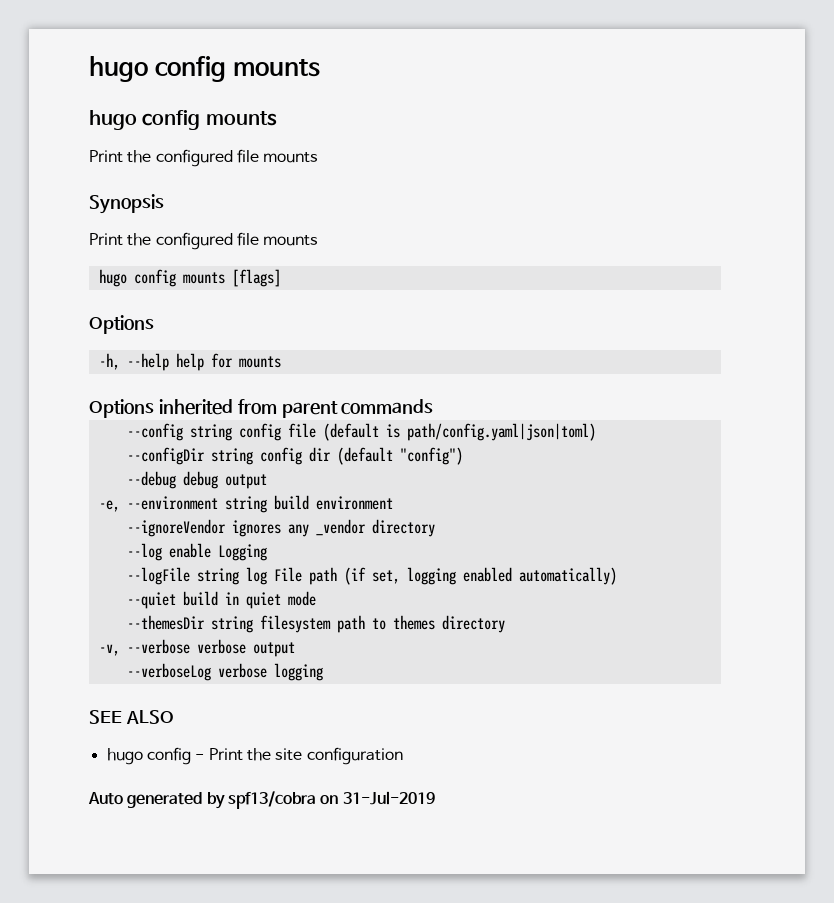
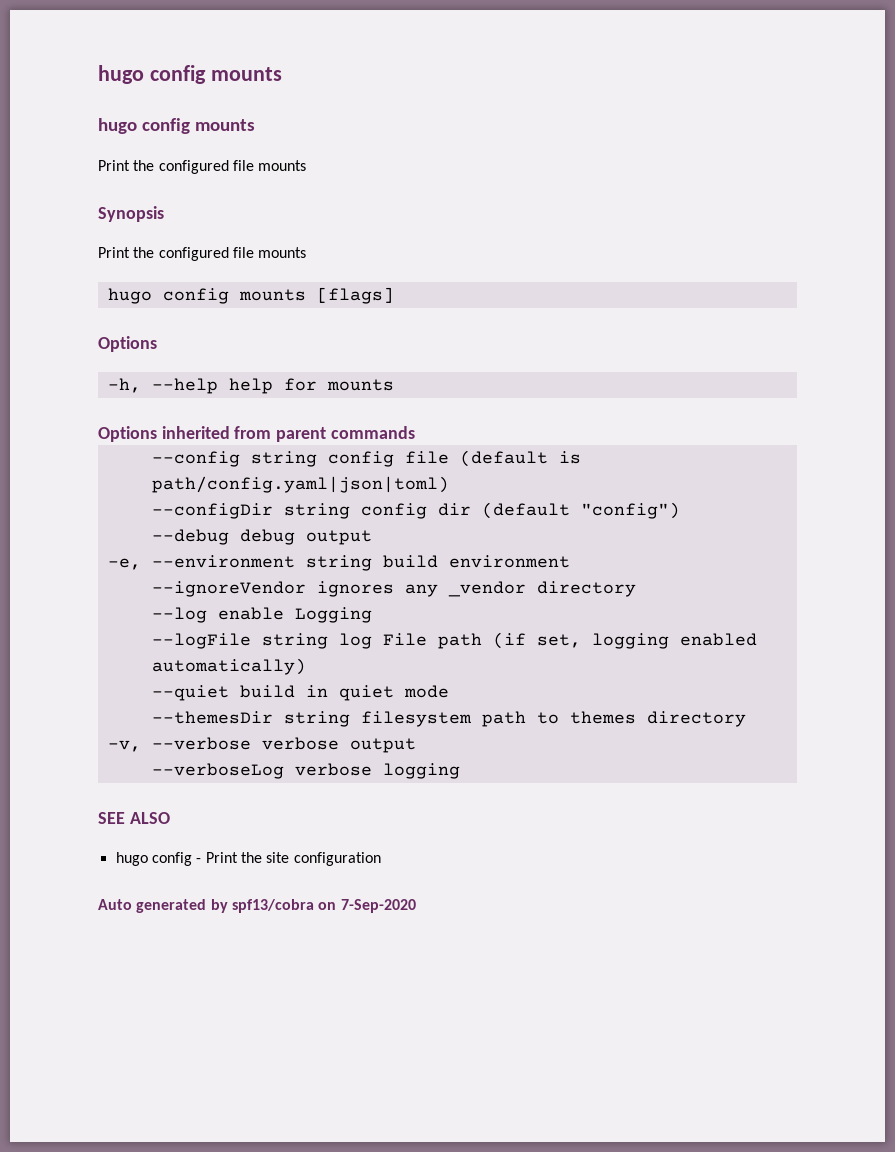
- Auto generated by spf13/cobra on 31-Jul-2019
+ Auto generated by spf13/cobra on 7-Sep-2020

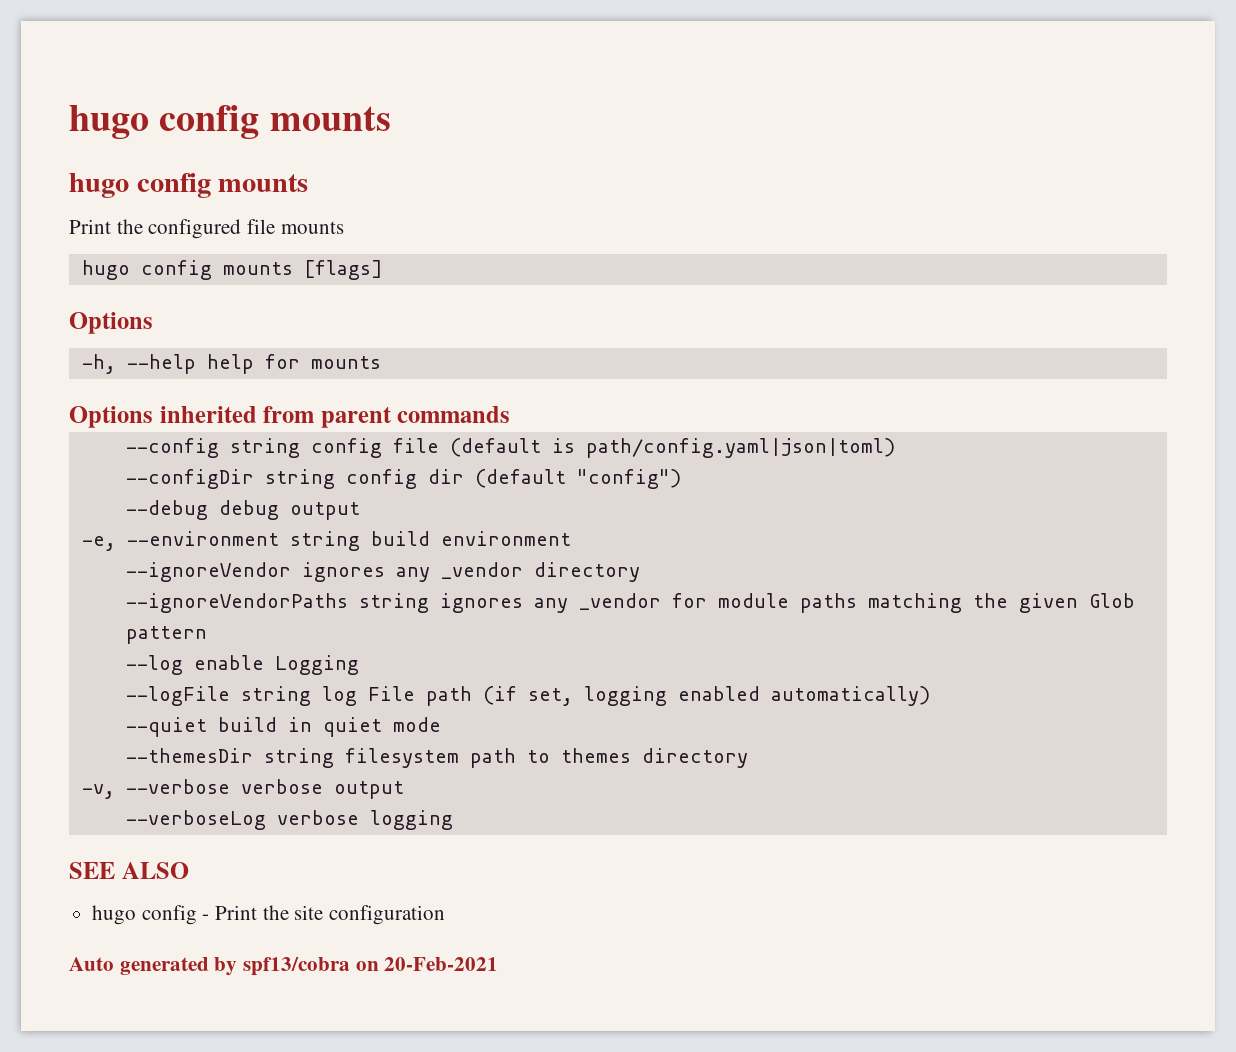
- Synopsis
- Print the configured file mounts
+ --ignoreVendorPaths string ignores any _vendor for module paths matching the given Glob pattern
- Auto generated by spf13/cobra on 7-Sep-2020
+ Auto generated by spf13/cobra on 20-Feb-2021

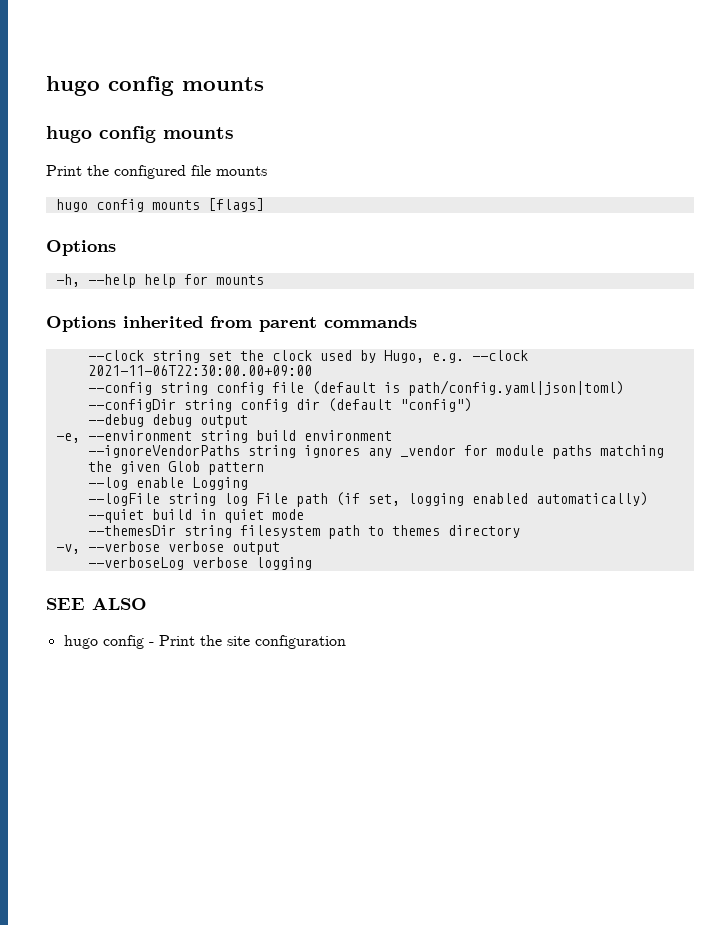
+ --clock string set the clock used by Hugo, e.g. --clock 2021-11-06T22:30:00.00+09:00
- --ignoreVendor ignores any _vendor directory
- Auto generated by spf13/cobra on 20-Feb-2021

